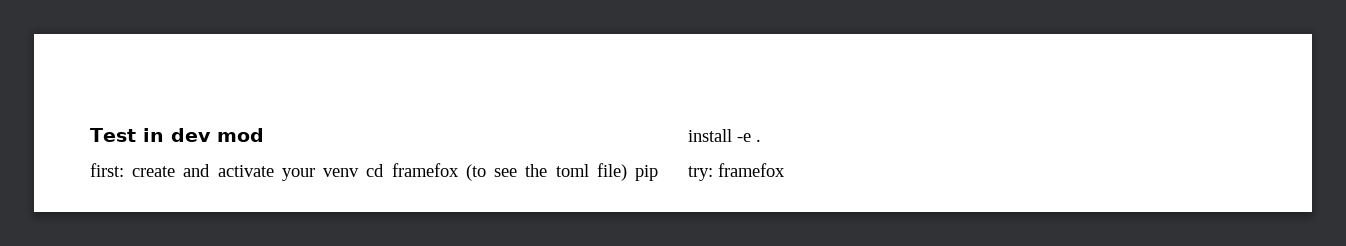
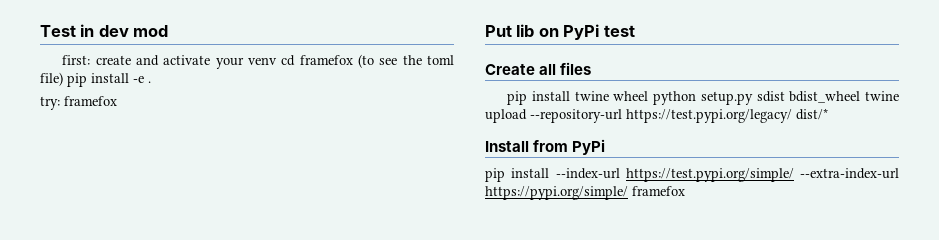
+ Put lib on PyPi test
+ Create all files
+ pip install twine wheel python setup.py sdist bdist_wheel twine upload --repository-url https://test.pypi.org/legacy/ dist/*
+ Install from PyPi
+ pip install --index-url https://test.pypi.org/simple/ --extra-index-url https://pypi.org/simple/ framefox

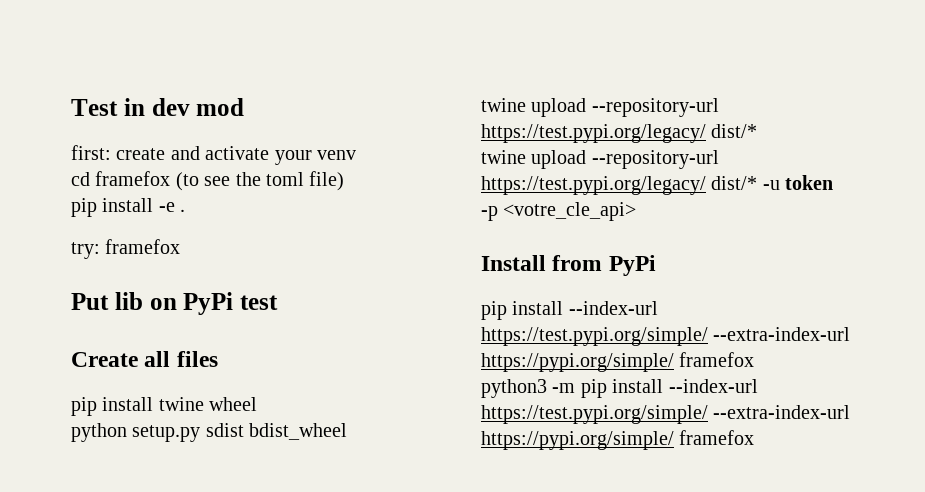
- first: create and activate your venv cd framefox (to see the toml file) pip install -e .
+ first: create and activate your venv
+ cd framefox (to see the toml file)
+ pip install -e .
- pip install twine wheel python setup.py sdist bdist_wheel twine upload --repository-url https://test.pypi.org/legacy/ dist/*
+ pip install twine wheel
+ python setup.py sdist bdist_wheel
+ twine upload --repository-url https://test.pypi.org/legacy/ dist/*
+ twine upload --repository-url https://test.pypi.org/legacy/ dist/* -u token -p <votre_cle_api>
+ python3 -m pip install --index-url https://test.pypi.org/simple/ --extra-index-url https://pypi.org/simple/ framefox

